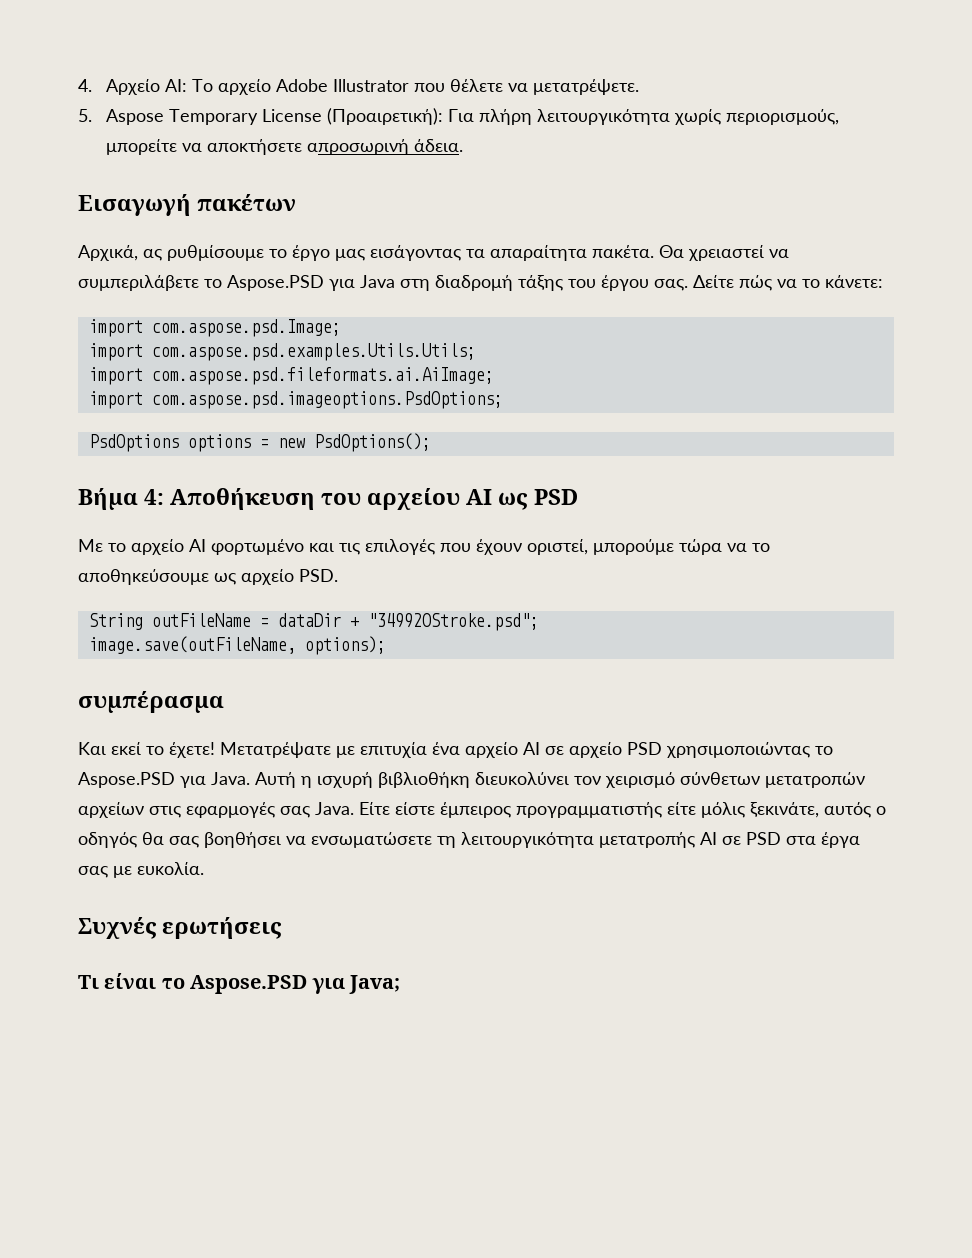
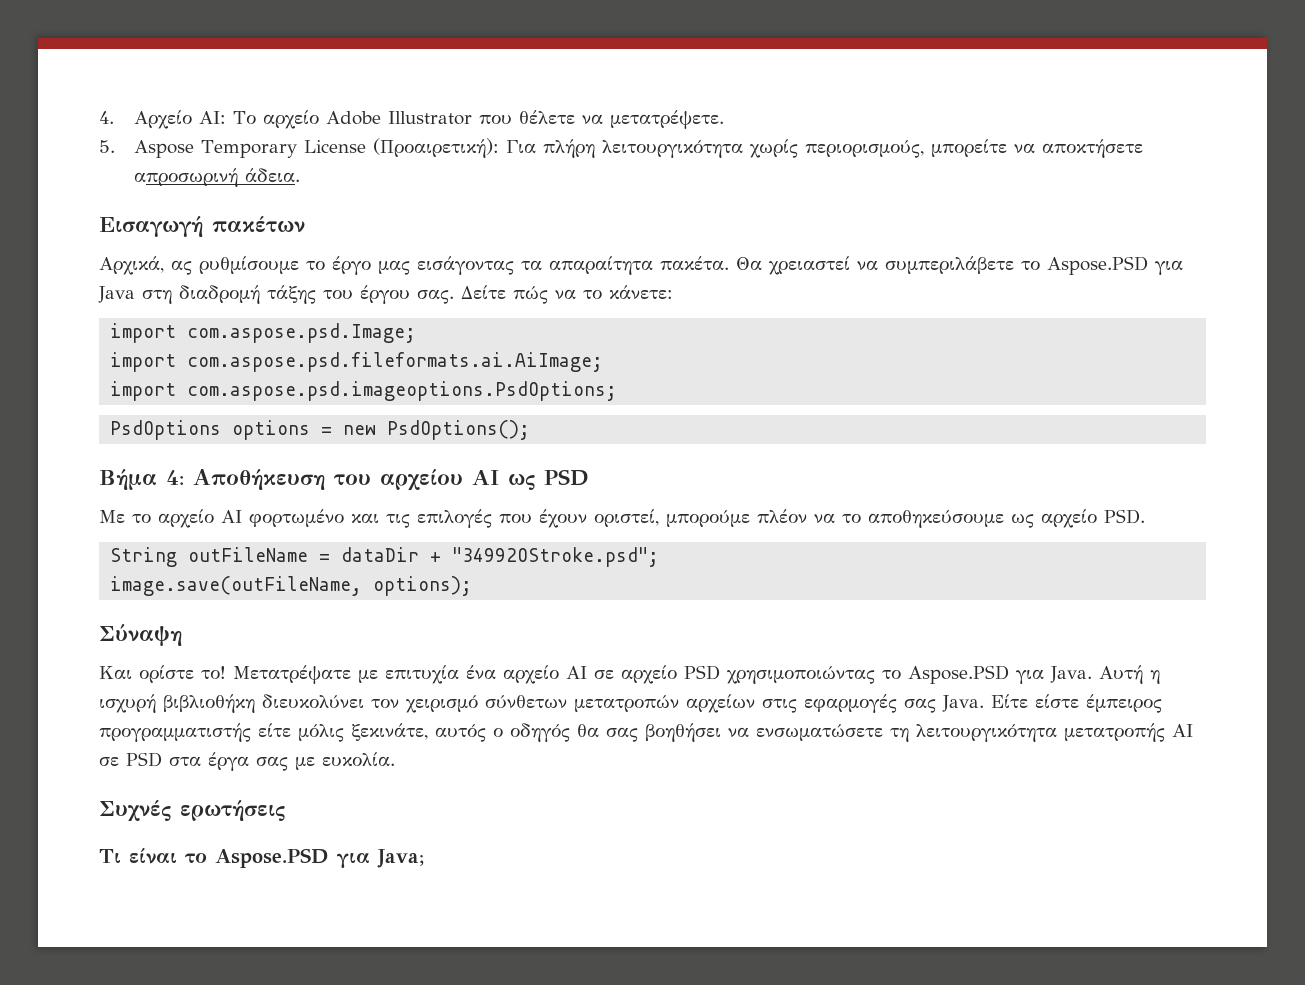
- import com.aspose.psd.examples.Utils.Utils;
- Με το αρχείο AI φορτωμένο και τις επιλογές που έχουν οριστεί, μπορούμε τώρα να το αποθηκεύσουμε ως αρχείο PSD.
+ Με το αρχείο AI φορτωμένο και τις επιλογές που έχουν οριστεί, μπορούμε πλέον να το αποθηκεύσουμε ως αρχείο PSD.
- συμπέρασμα
+ Σύναψη
- Και εκεί το έχετε!
+ Και ορίστε το!

